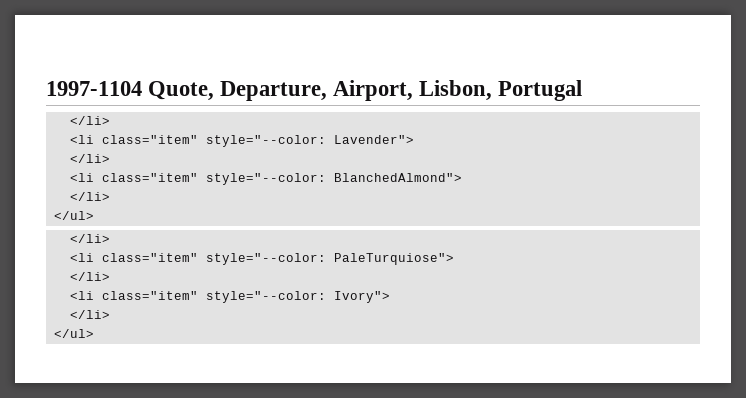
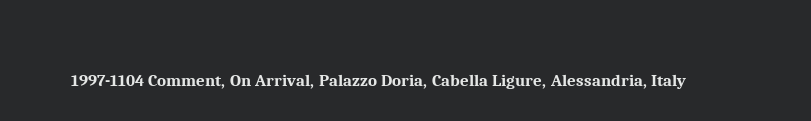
- 1997-1104 Quote, Departure, Airport, Lisbon, Portugal
- </li>
- <li class="item" style="--color: Lavender">
- </li>
- <li class="item" style="--color: BlanchedAlmond">
- </li>
- </ul>
- </li>
- <li class="item" style="--color: PaleTurquiose">
- </li>
- <li class="item" style="--color: Ivory">
- </li>
- </ul>
+ 1997-1104 Comment, On Arrival, Palazzo Doria, Cabella Ligure, Alessandria, Italy

